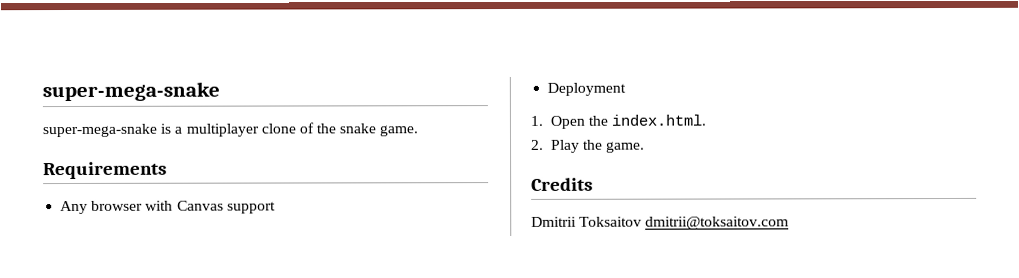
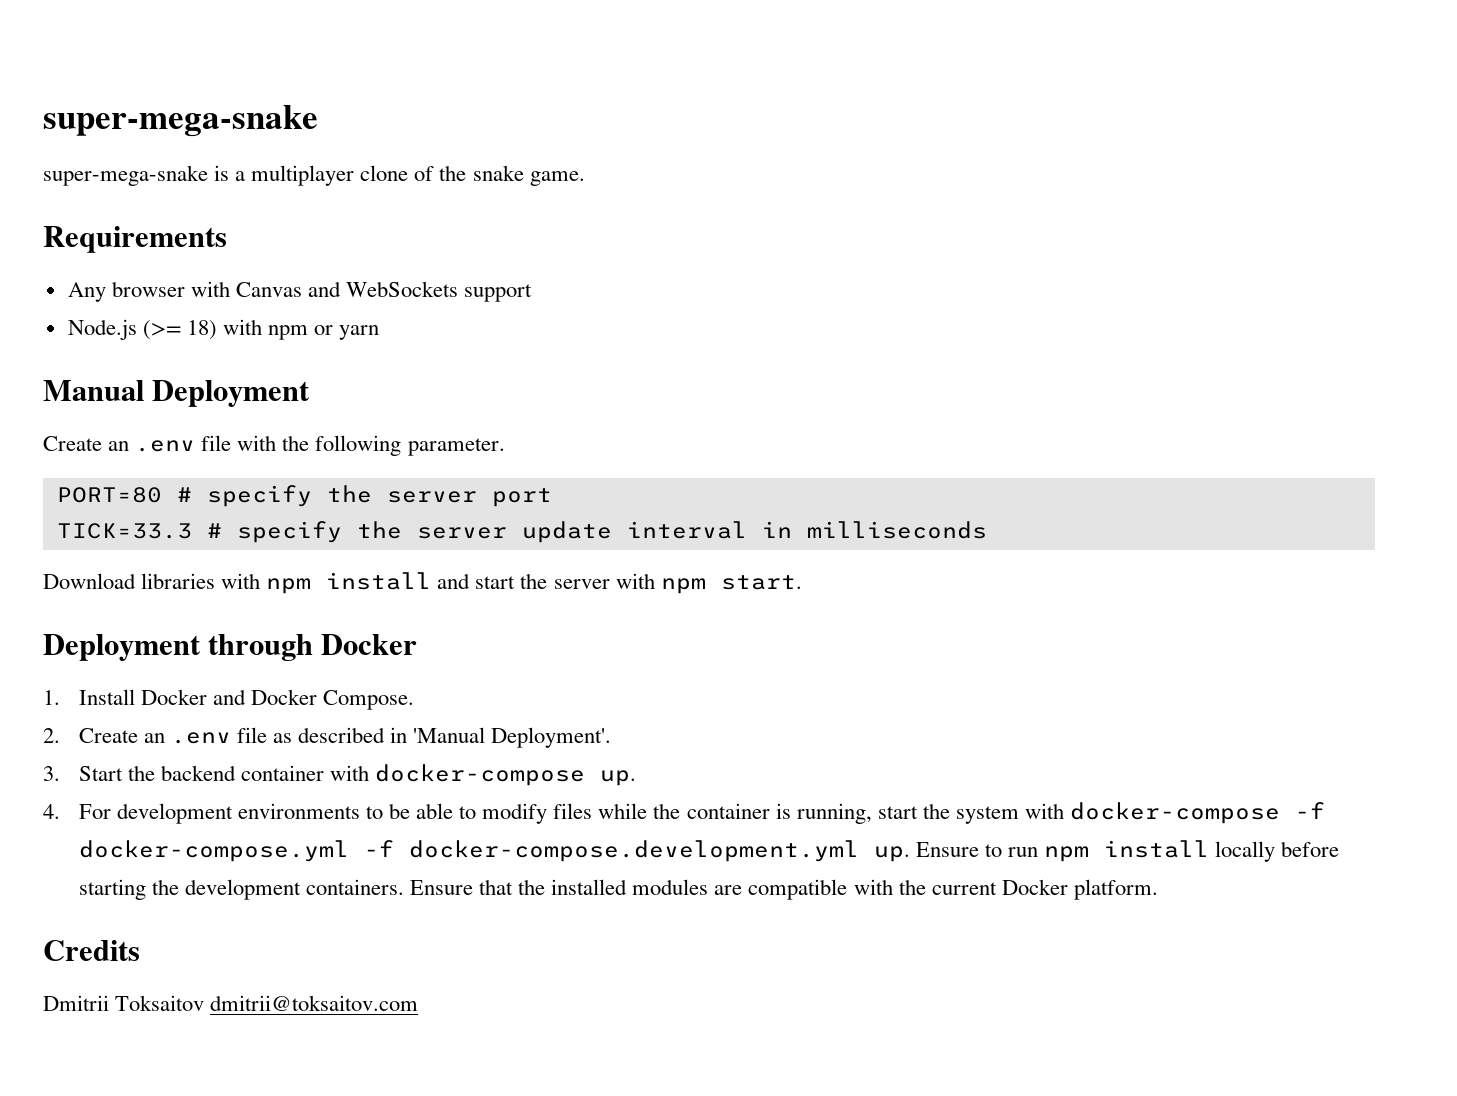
- Any browser with Canvas support
+ Any browser with Canvas and WebSockets support
- Deployment
- 1. Open the index.html.
- 2. Play the game.
+ Node.js (>= 18) with npm or yarn
+ Manual Deployment
+ Create an .env file with the following parameter.
+ PORT=80 # specify the server port
+ TICK=33.3 # specify the server update interval in milliseconds
+ Download libraries with npm install and start the server with npm start.
+ Deployment through Docker
+ 1. Install Docker and Docker Compose.
+ 2. Create an .env file as described in 'Manual Deployment'.
+ 3. Start the backend container with docker-compose up.
+ 4. For development environments to be able to modify files while the container is running, start the system with docker-compose -f docker-compose.yml -f docker-compose.development.yml up. Ensure to run npm install locally before starting the development containers. Ensure that the installed modules are compatible with the current Docker platform.

